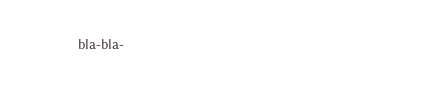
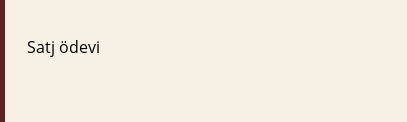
- bla-bla-
+ Satj ödevi

